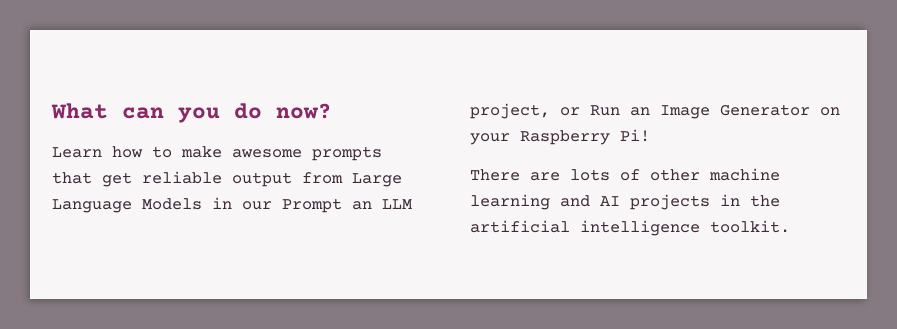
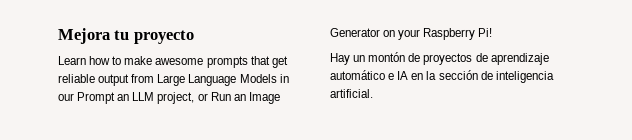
- What can you do now?
+ Mejora tu proyecto
- There are lots of other machine learning and AI projects in the artificial intelligence toolkit.
+ Hay un montón de proyectos de aprendizaje automático e IA en la sección de inteligencia artificial.

